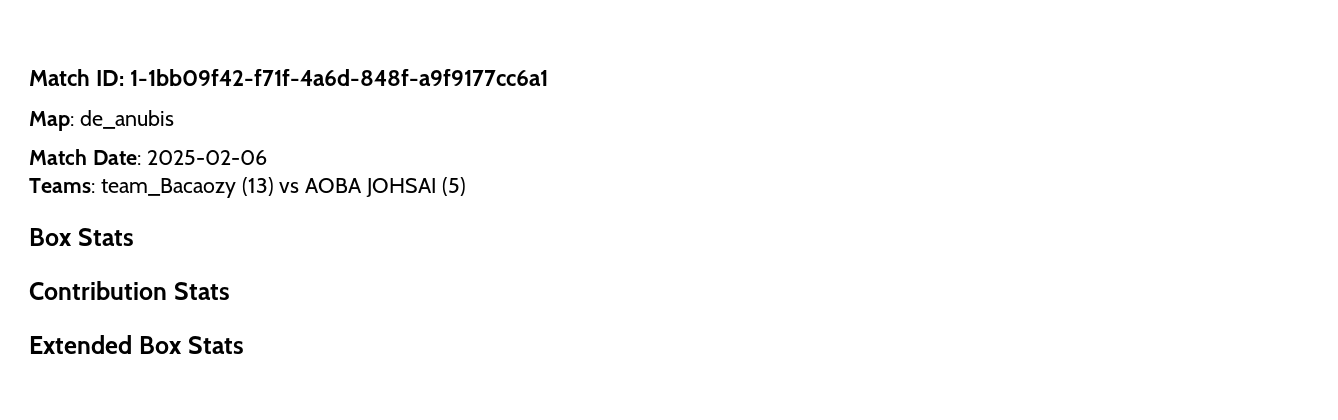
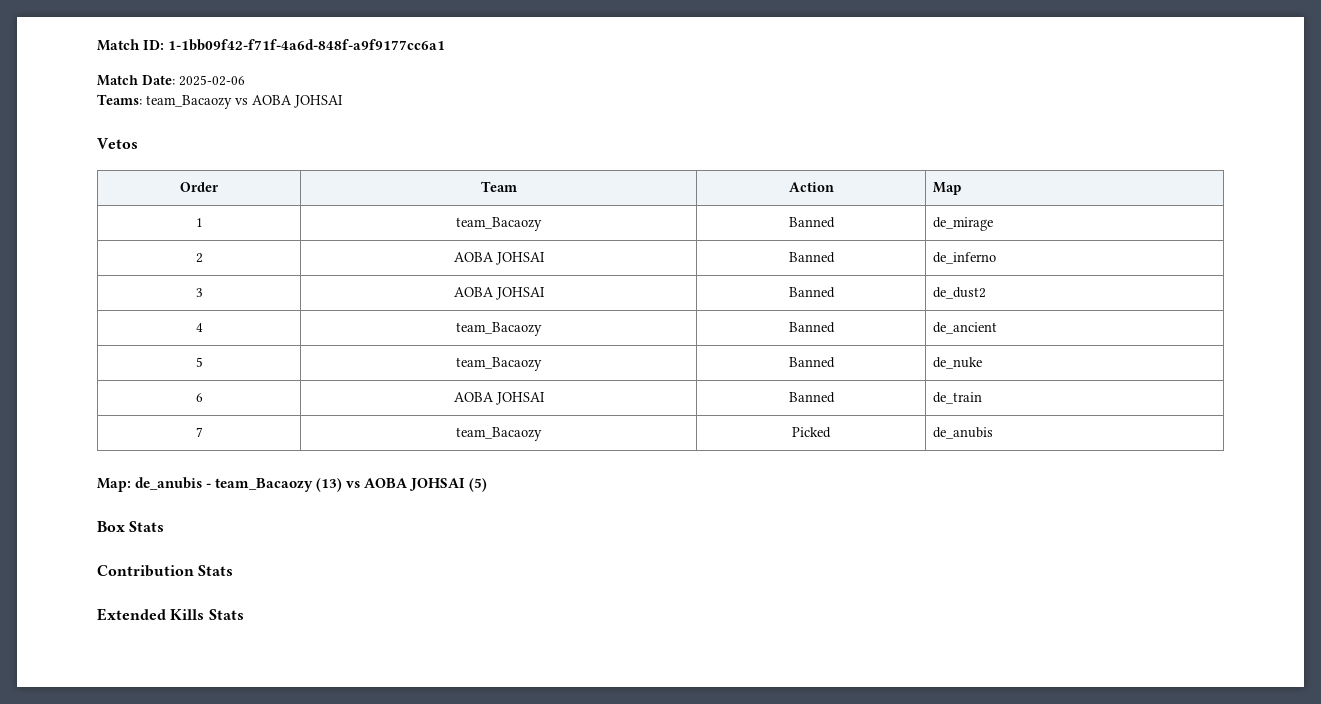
- Map: de_anubis
- Teams: team_Bacaozy (13) vs AOBA JOHSAI (5)
+ Teams: team_Bacaozy vs AOBA JOHSAI
+ Vetos
+ Order | Team | Action | Map
+ 1 | team_Bacaozy | Banned | de_mirage
+ 2 | AOBA JOHSAI | Banned | de_inferno
+ 3 | AOBA JOHSAI | Banned | de_dust2
+ 4 | team_Bacaozy | Banned | de_ancient
+ 5 | team_Bacaozy | Banned | de_nuke
+ 6 | AOBA JOHSAI | Banned | de_train
+ 7 | team_Bacaozy | Picked | de_anubis
+ Map: de_anubis - team_Bacaozy (13) vs AOBA JOHSAI (5)
- Extended Box Stats
+ Extended Kills Stats

